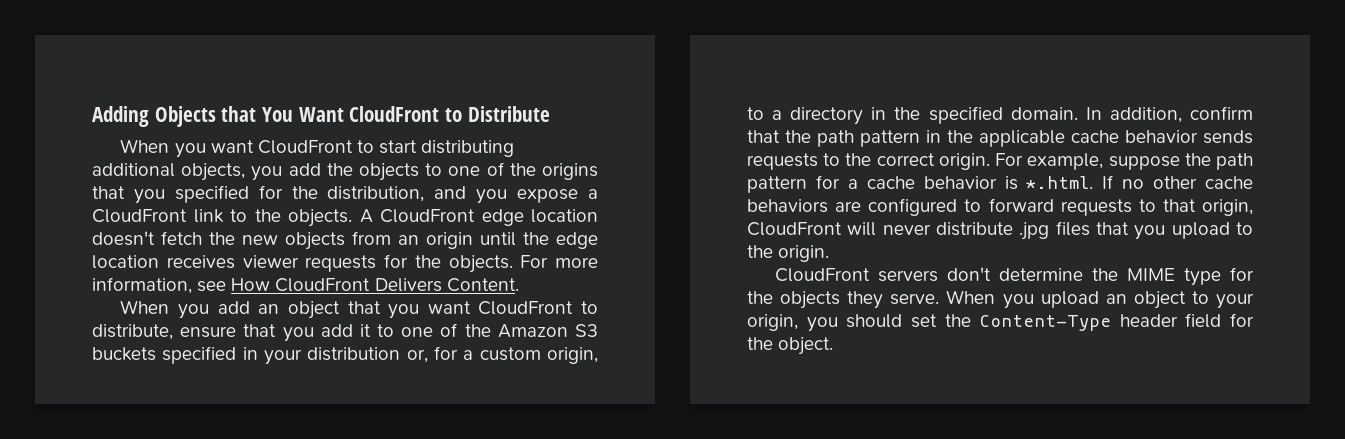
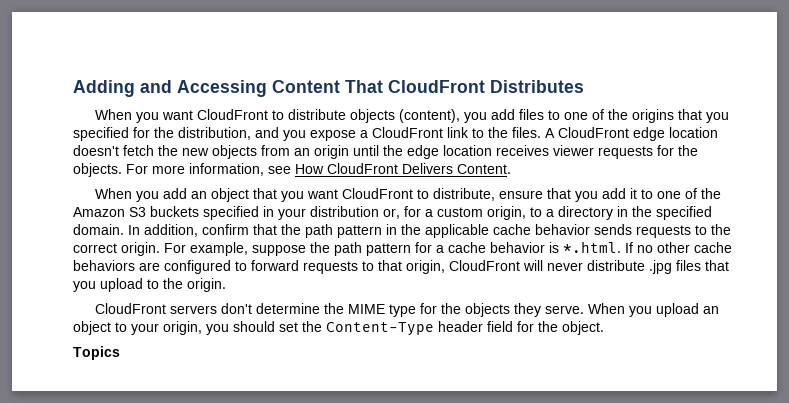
- Adding Objects that You Want CloudFront to Distribute
+ Adding and Accessing Content That CloudFront Distributes
- When you want CloudFront to start distributing additional objects, you add the objects to one of the origins that you specified for the distribution, and you expose a CloudFront link to the objects.
+ When you want CloudFront to distribute objects (content), you add files to one of the origins that you specified for the distribution, and you expose a CloudFront link to the files.
+ Topics

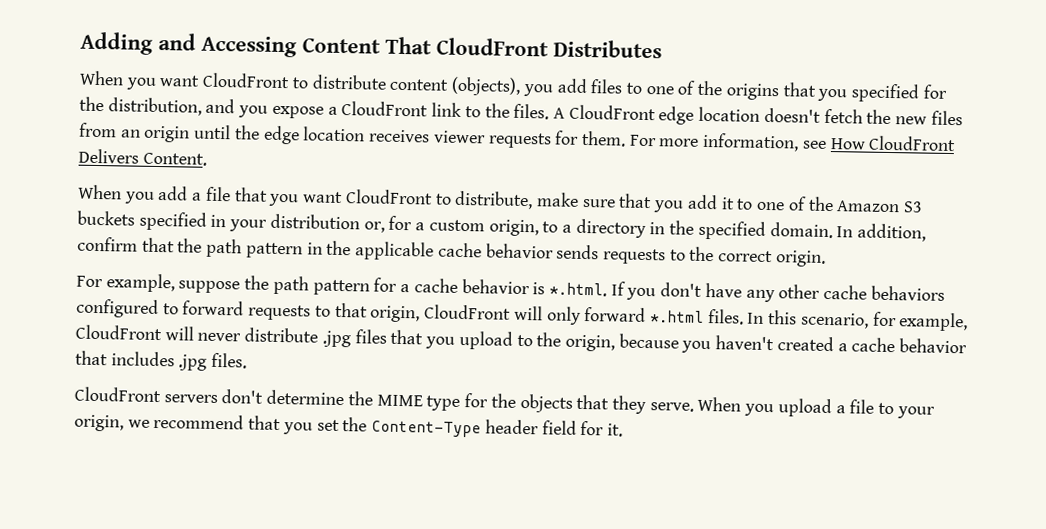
- When you want CloudFront to distribute objects (content), you add files to one of the origins that you specified for the distribution, and you expose a CloudFront link to the files.
+ When you want CloudFront to distribute content (objects), you add files to one of the origins that you specified for the distribution, and you expose a CloudFront link to the files.
- A CloudFront edge location doesn't fetch the new objects from an origin until the edge location receives viewer requests for the objects.
+ A CloudFront edge location doesn't fetch the new files from an origin until the edge location receives viewer requests for them.
- When you add an object that you want CloudFront to distribute, ensure that you add it to one of the Amazon S3 buckets specified in your distribution or, for a custom origin, to a directory in the specified domain.
+ When you add a file that you want CloudFront to distribute, make sure that you add it to one of the Amazon S3 buckets specified in your distribution or, for a custom origin, to a directory in the specified domain.
- In addition, confirm that the path pattern in the applicable cache behavior sends requests to the correct origin. For example, suppose the path pattern for a cache behavior is *.html. If no other cache behaviors are configured to forward requests to that origin, CloudFront will never distribute .jpg files that you upload to the origin.
+ In addition, confirm that the path pattern in the applicable cache behavior sends requests to the correct origin.
+ For example, suppose the path pattern for a cache behavior is *.html. If you don't have any other cache behaviors configured to forward requests to that origin, CloudFront will only forward *.html files. In this scenario, for example, CloudFront will never distribute .jpg files that you upload to the origin, because you haven't created a cache behavior that includes .jpg files.
- CloudFront servers don't determine the MIME type for the objects they serve.
+ CloudFront servers don't determine the MIME type for the objects that they serve.
- When you upload an object to your origin, you should set the Content-Type header field for the object.
- Topics
+ When you upload a file to your origin, we recommend that you set the Content-Type header field for it.

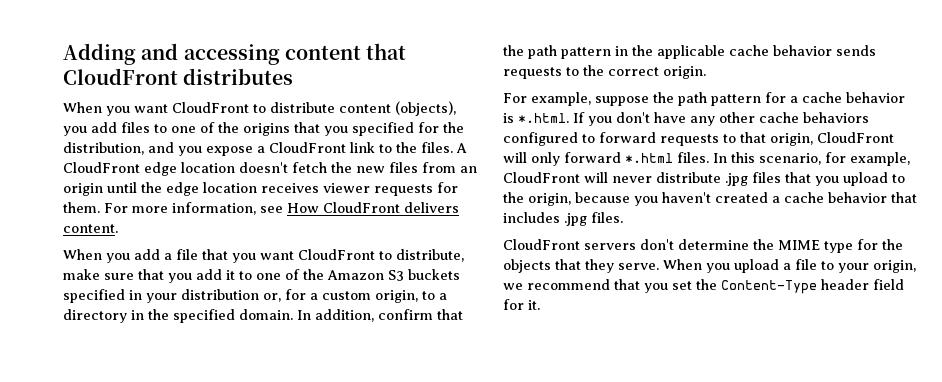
- Adding and Accessing Content That CloudFront Distributes
+ Adding and accessing content that CloudFront distributes
- For more information, see How CloudFront Delivers Content.
+ For more information, see How CloudFront delivers content.

